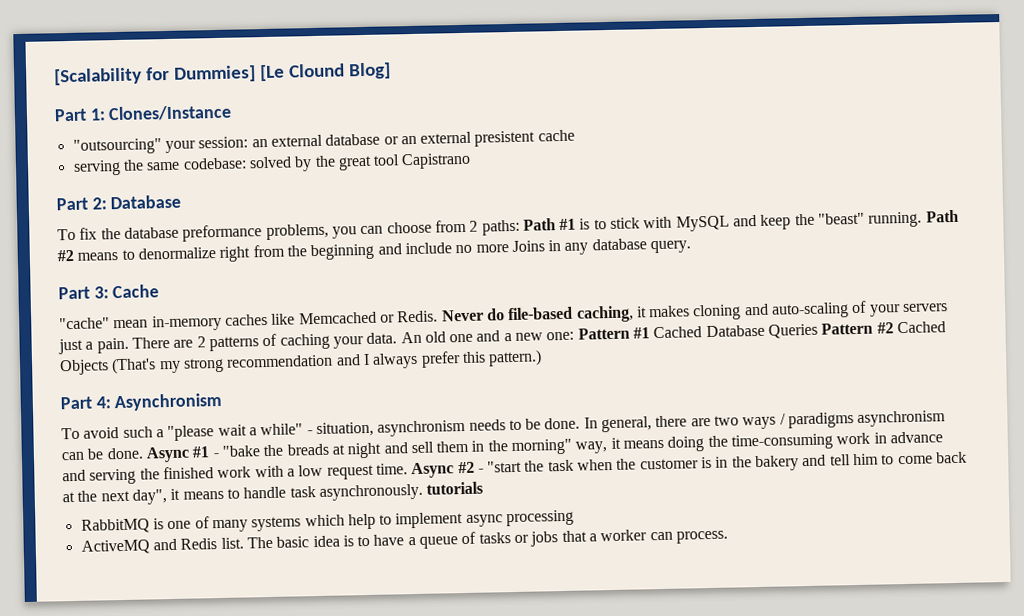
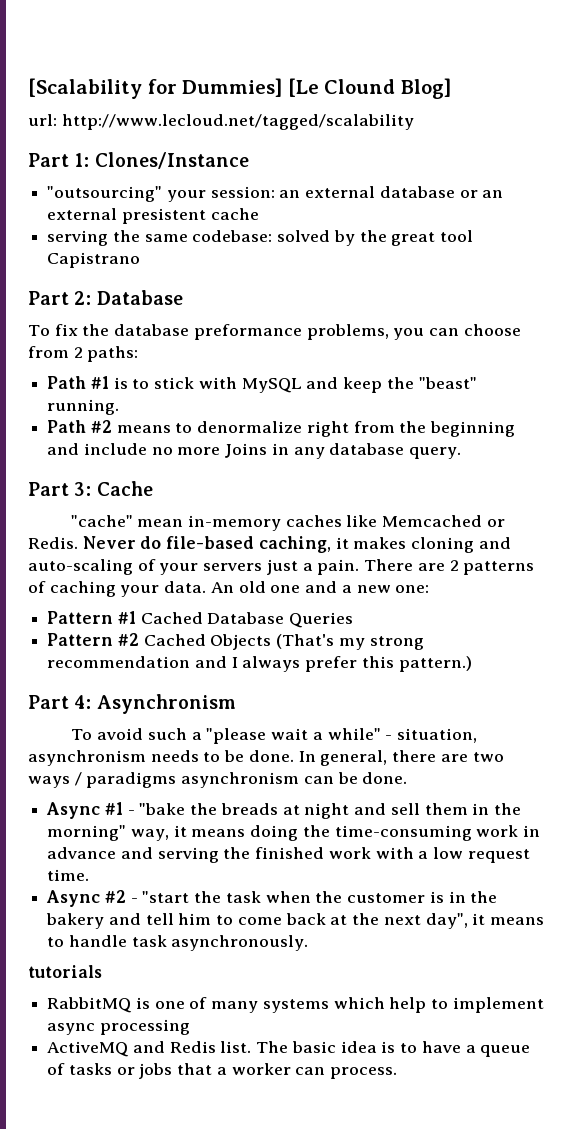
+ url: http://www.lecloud.net/tagged/scalability
- To fix the database preformance problems, you can choose from 2 paths: Path #1 is to stick with MySQL and keep the "beast" running. Path #2 means to denormalize right from the beginning and include no more Joins in any database query.
+ To fix the database preformance problems, you can choose from 2 paths:
+ Path #1 is to stick with MySQL and keep the "beast" running.
+ Path #2 means to denormalize right from the beginning and include no more Joins in any database query.
- An old one and a new one: Pattern #1 Cached Database Queries Pattern #2 Cached Objects (That's my strong recommendation and I always prefer this pattern.)
+ An old one and a new one:
+ Pattern #1 Cached Database Queries
+ Pattern #2 Cached Objects (That's my strong recommendation and I always prefer this pattern.)
- In general, there are two ways / paradigms asynchronism can be done. Async #1 - "bake the breads at night and sell them in the morning" way, it means doing the time-consuming work in advance and serving the finished work with a low request time. Async #2 - "start the task when the customer is in the bakery and tell him to come back at the next day", it means to handle task asynchronously. tutorials
+ In general, there are two ways / paradigms asynchronism can be done.
+ Async #1 - "bake the breads at night and sell them in the morning" way, it means doing the time-consuming work in advance and serving the finished work with a low request time.
+ Async #2 - "start the task when the customer is in the bakery and tell him to come back at the next day", it means to handle task asynchronously.
+ tutorials

